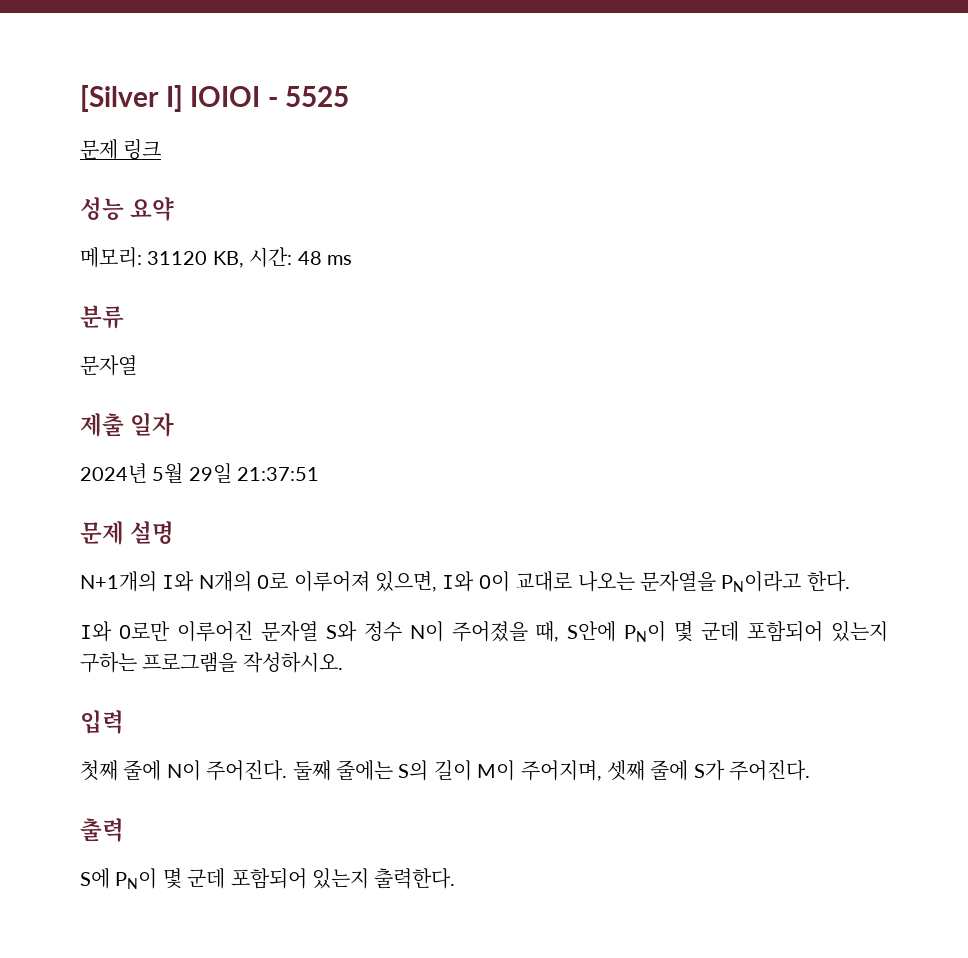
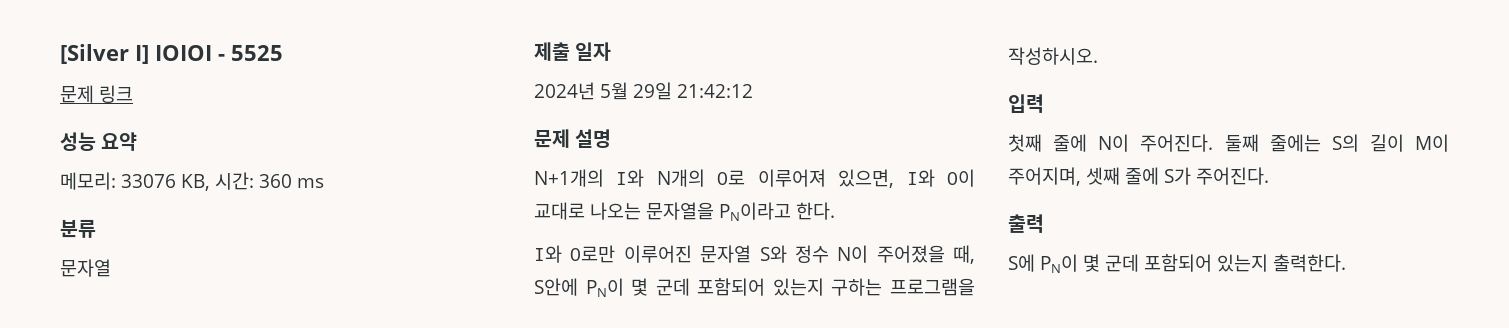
- 메모리: 31120 KB, 시간: 48 ms
+ 메모리: 33076 KB, 시간: 360 ms
- 2024년 5월 29일 21:37:51
+ 2024년 5월 29일 21:42:12

